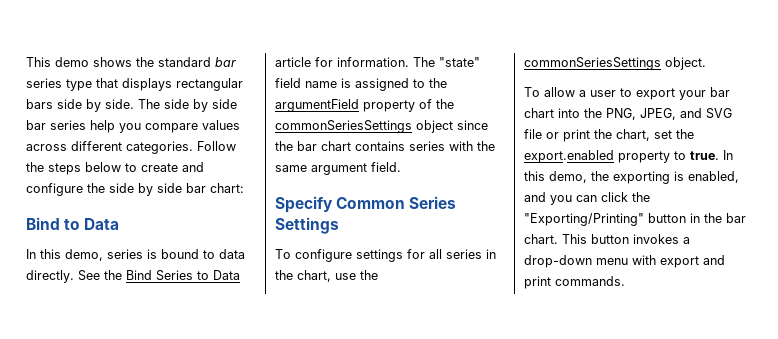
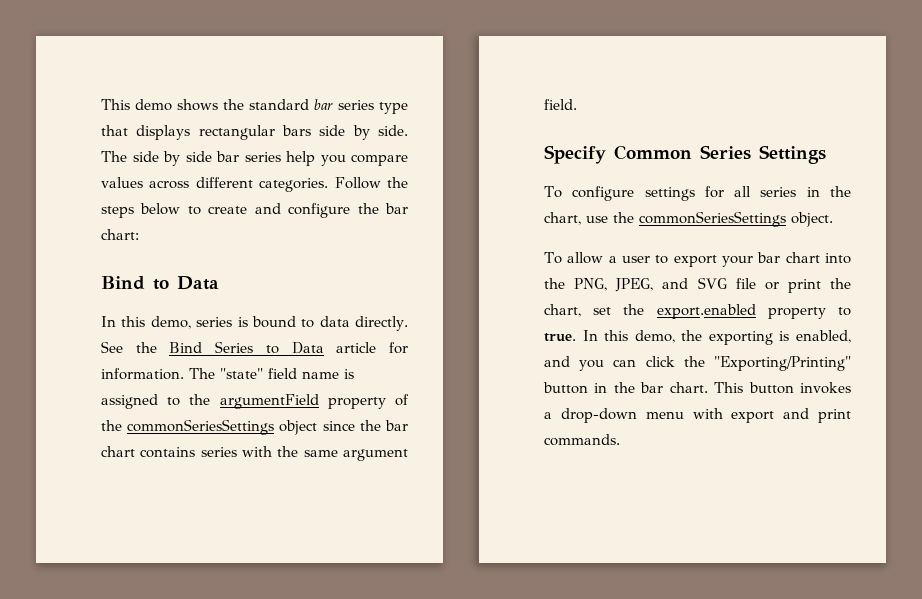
- Follow the steps below to create and configure the side by side bar chart:
+ Follow the steps below to create and configure the bar chart:

